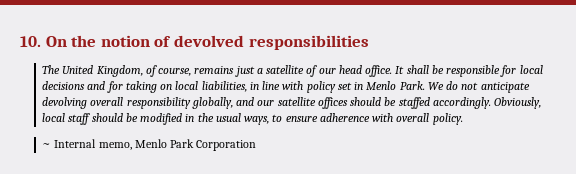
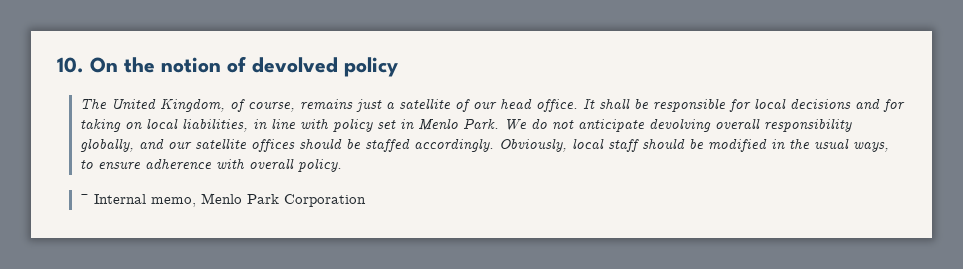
- 10. On the notion of devolved responsibilities
+ 10. On the notion of devolved policy

